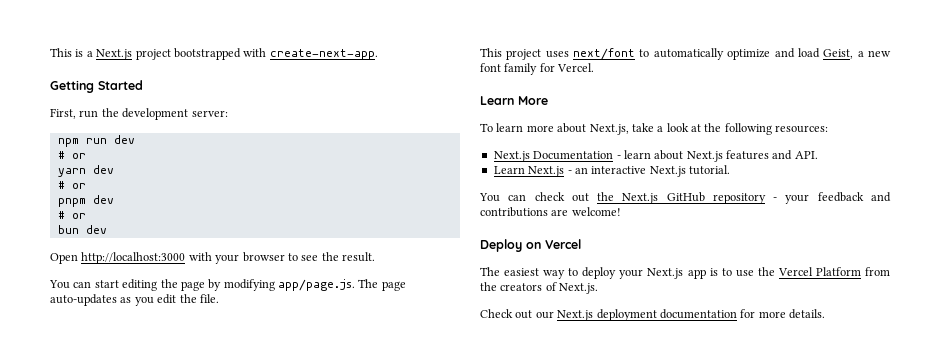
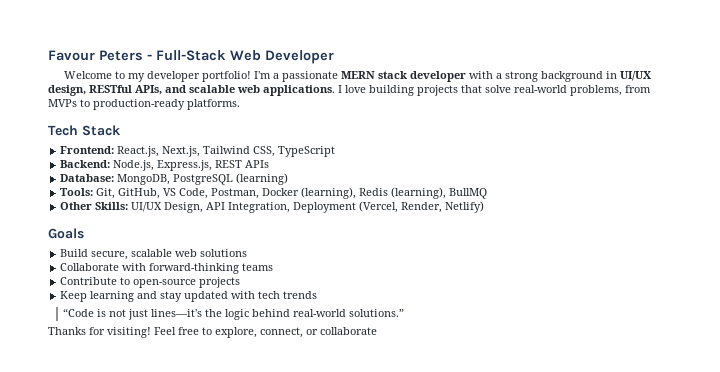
- This is a Next.js project bootstrapped with create-next-app.
- Getting Started
- First, run the development server:
- npm run dev
- # or
- yarn dev
- # or
- pnpm dev
- # or
- bun dev
- Open http://localhost:3000 with your browser to see the result.
- You can start editing the page by modifying app/page.js. The page auto-updates as you edit the file.
- This project uses next/font to automatically optimize and load Geist, a new font family for Vercel.
- Learn More
- To learn more about Next.js, take a look at the following resources:
- Next.js Documentation - learn about Next.js features and API.
- Learn Next.js - an interactive Next.js tutorial.
- You can check out the Next.js GitHub repository - your feedback and contributions are welcome!
- Deploy on Vercel
- The easiest way to deploy your Next.js app is to use the Vercel Platform from the creators of Next.js.
- Check out our Next.js deployment documentation for more details.
+ Favour Peters - Full-Stack Web Developer
+ Welcome to my developer portfolio! I'm a passionate MERN stack developer with a strong background in UI/UX design, RESTful APIs, and scalable web applications. I love building projects that solve real-world problems, from MVPs to production-ready platforms.
+ Tech Stack
+ Frontend: React.js, Next.js, Tailwind CSS, TypeScript
+ Backend: Node.js, Express.js, REST APIs
+ Database: MongoDB, PostgreSQL (learning)
+ Tools: Git, GitHub, VS Code, Postman, Docker (learning), Redis (learning), BullMQ
+ Other Skills: UI/UX Design, API Integration, Deployment (Vercel, Render, Netlify)
+ Goals
+ Build secure, scalable web solutions
+ Collaborate with forward-thinking teams
+ Contribute to open-source projects
+ Keep learning and stay updated with tech trends
+ “Code is not just lines—it's the logic behind real-world solutions.”
+ Thanks for visiting! Feel free to explore, connect, or collaborate

